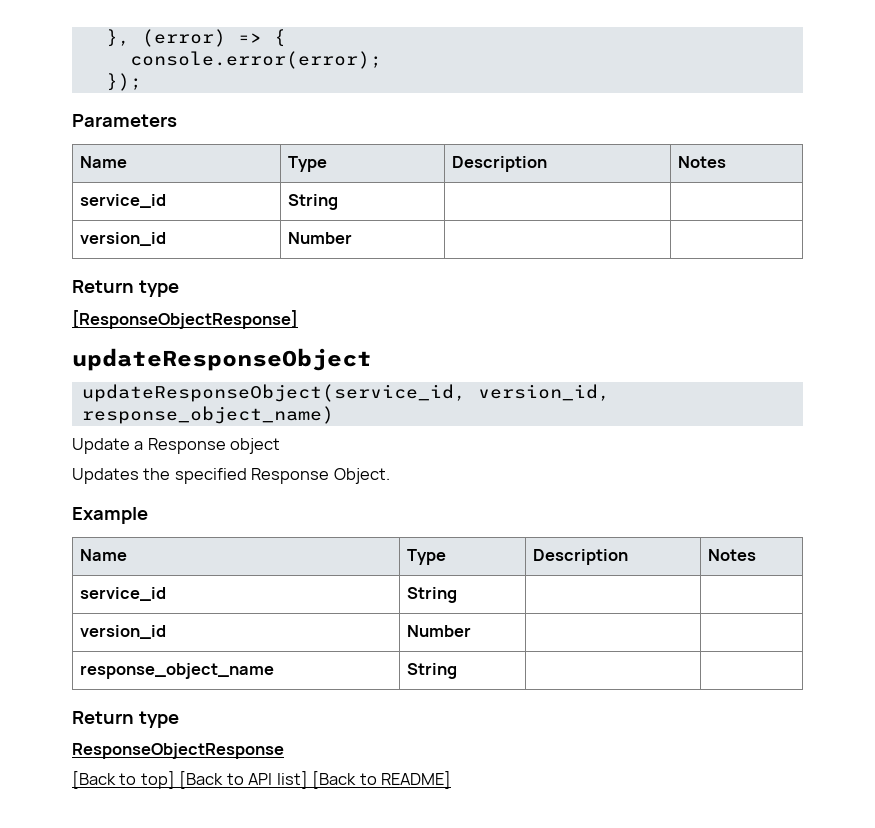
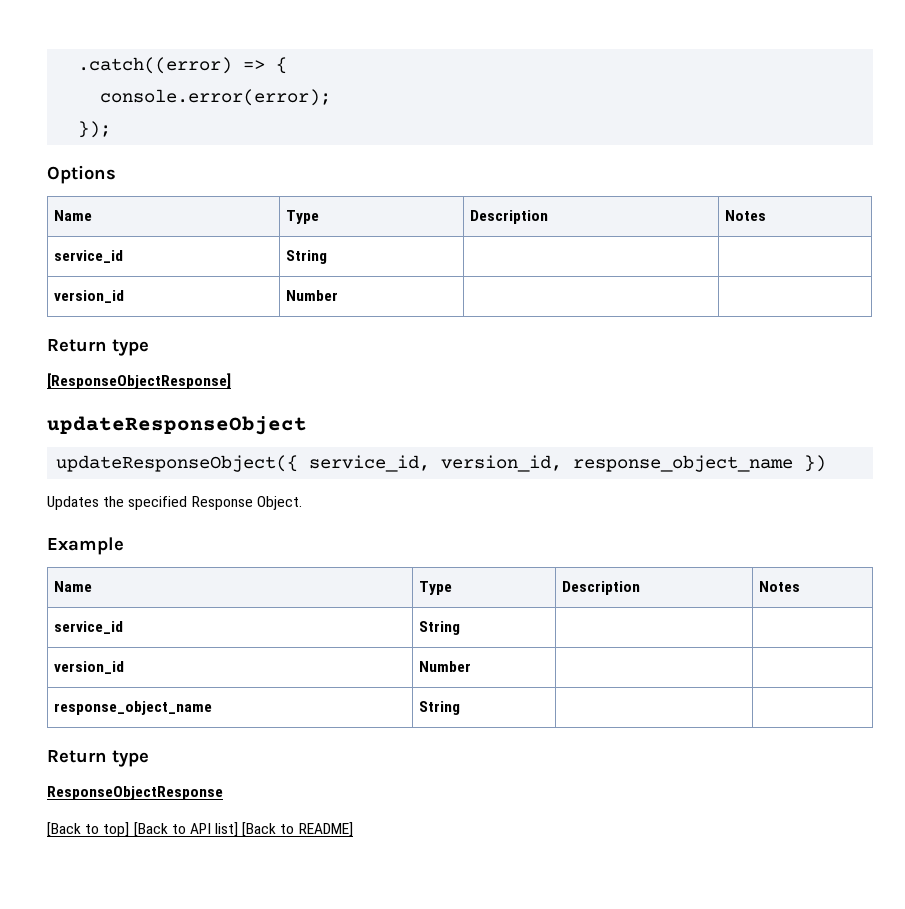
- }, (error) => {
+ .catch((error) => {
- Parameters
+ Options
- updateResponseObject(service_id, version_id, response_object_name)
- Update a Response object
+ updateResponseObject({ service_id, version_id, response_object_name })

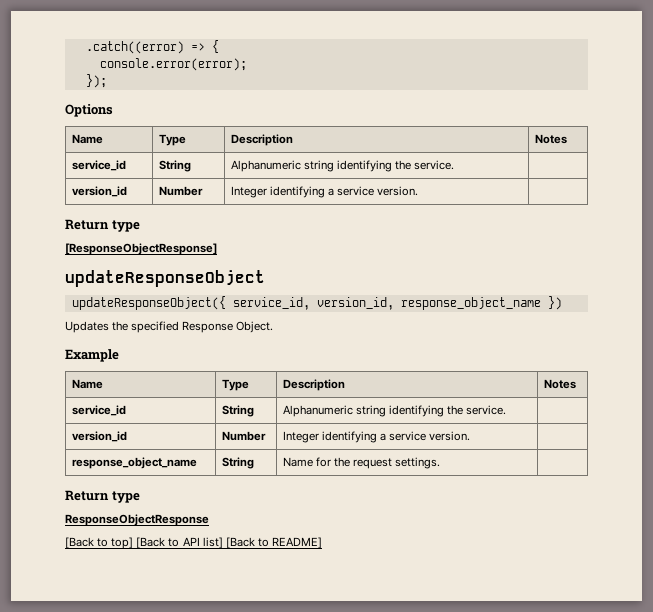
  Options
  Name | Type | Description | Notes
- service_id | String | |
- version_id | Number | |
+ service_id | String | Alphanumeric string identifying the service. |
+ version_id | Number | Integer identifying a service version. |
  Example
  Name | Type | Description | Notes
- service_id | String | |
- version_id | Number | |
- response_object_name | String | |
+ service_id | String | Alphanumeric string identifying the service. |
+ version_id | Number | Integer identifying a service version. |
+ response_object_name | String | Name for the request settings. |

